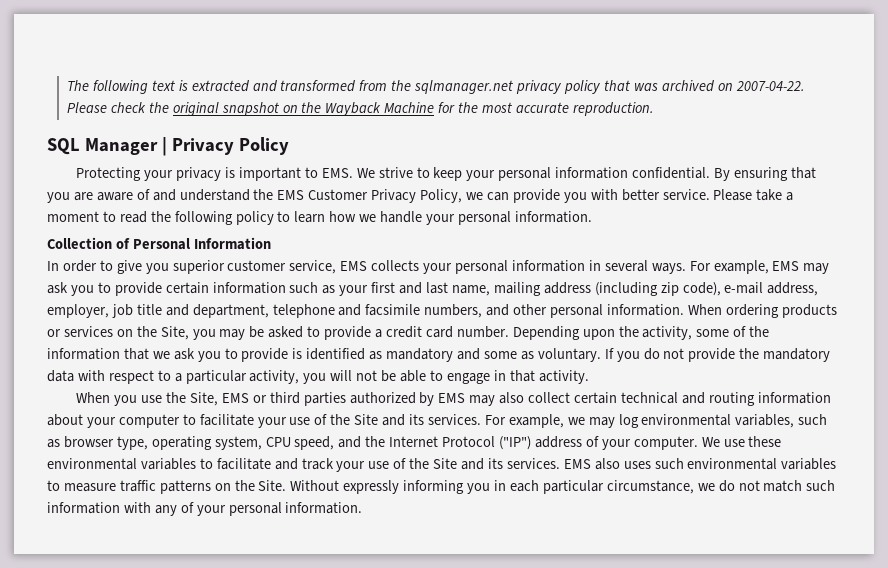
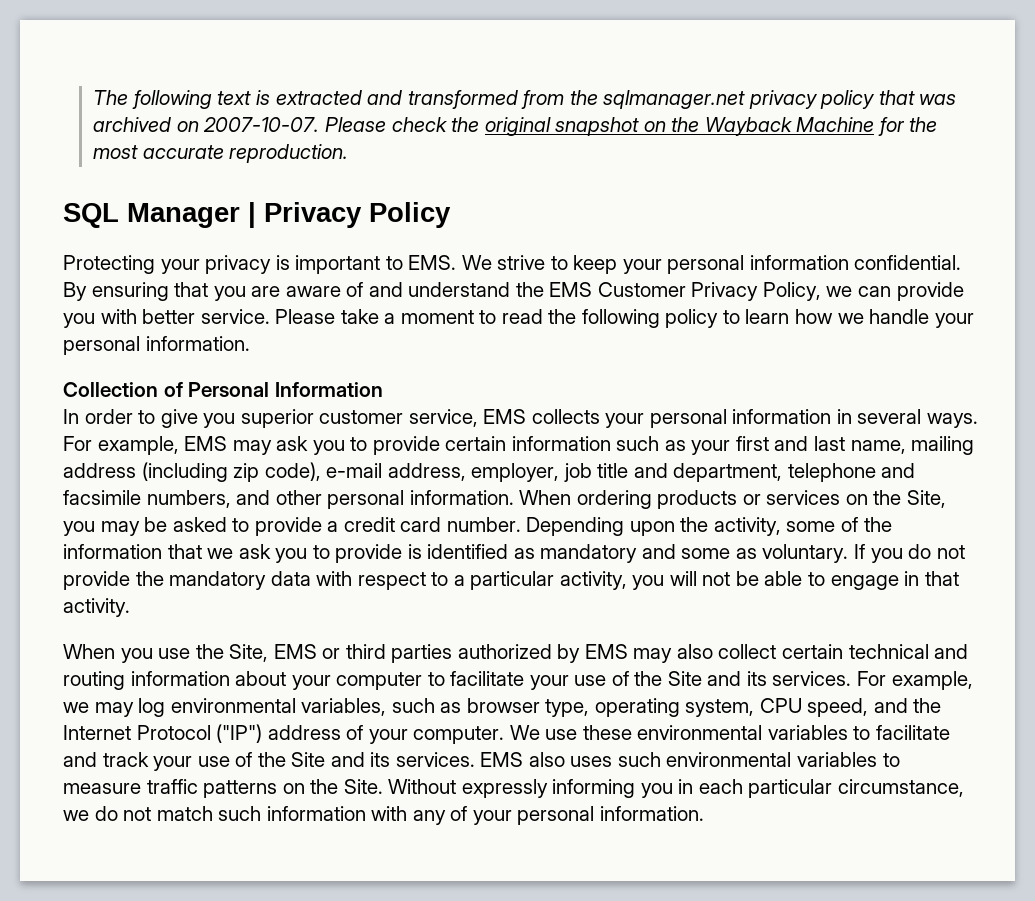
- The following text is extracted and transformed from the sqlmanager.net privacy policy that was archived on 2007-04-22.
+ The following text is extracted and transformed from the sqlmanager.net privacy policy that was archived on 2007-10-07.

